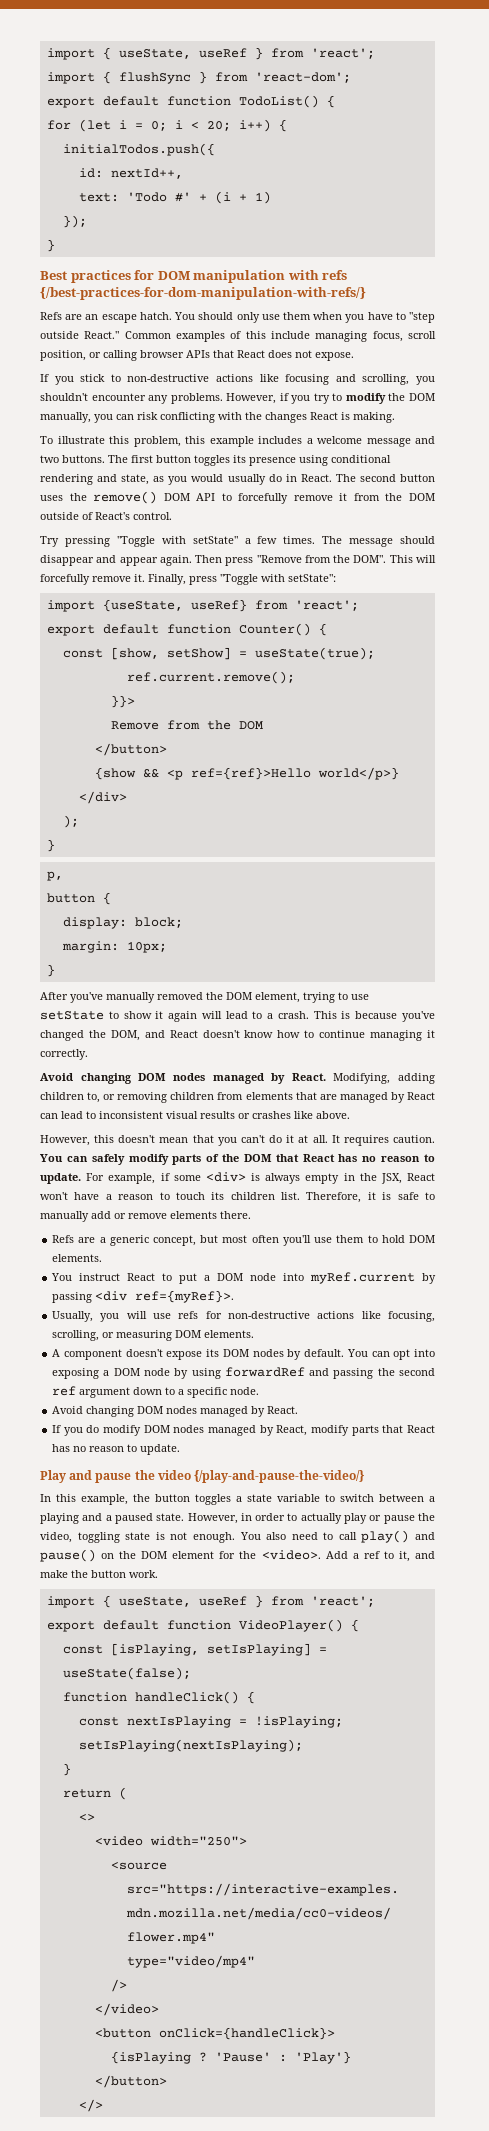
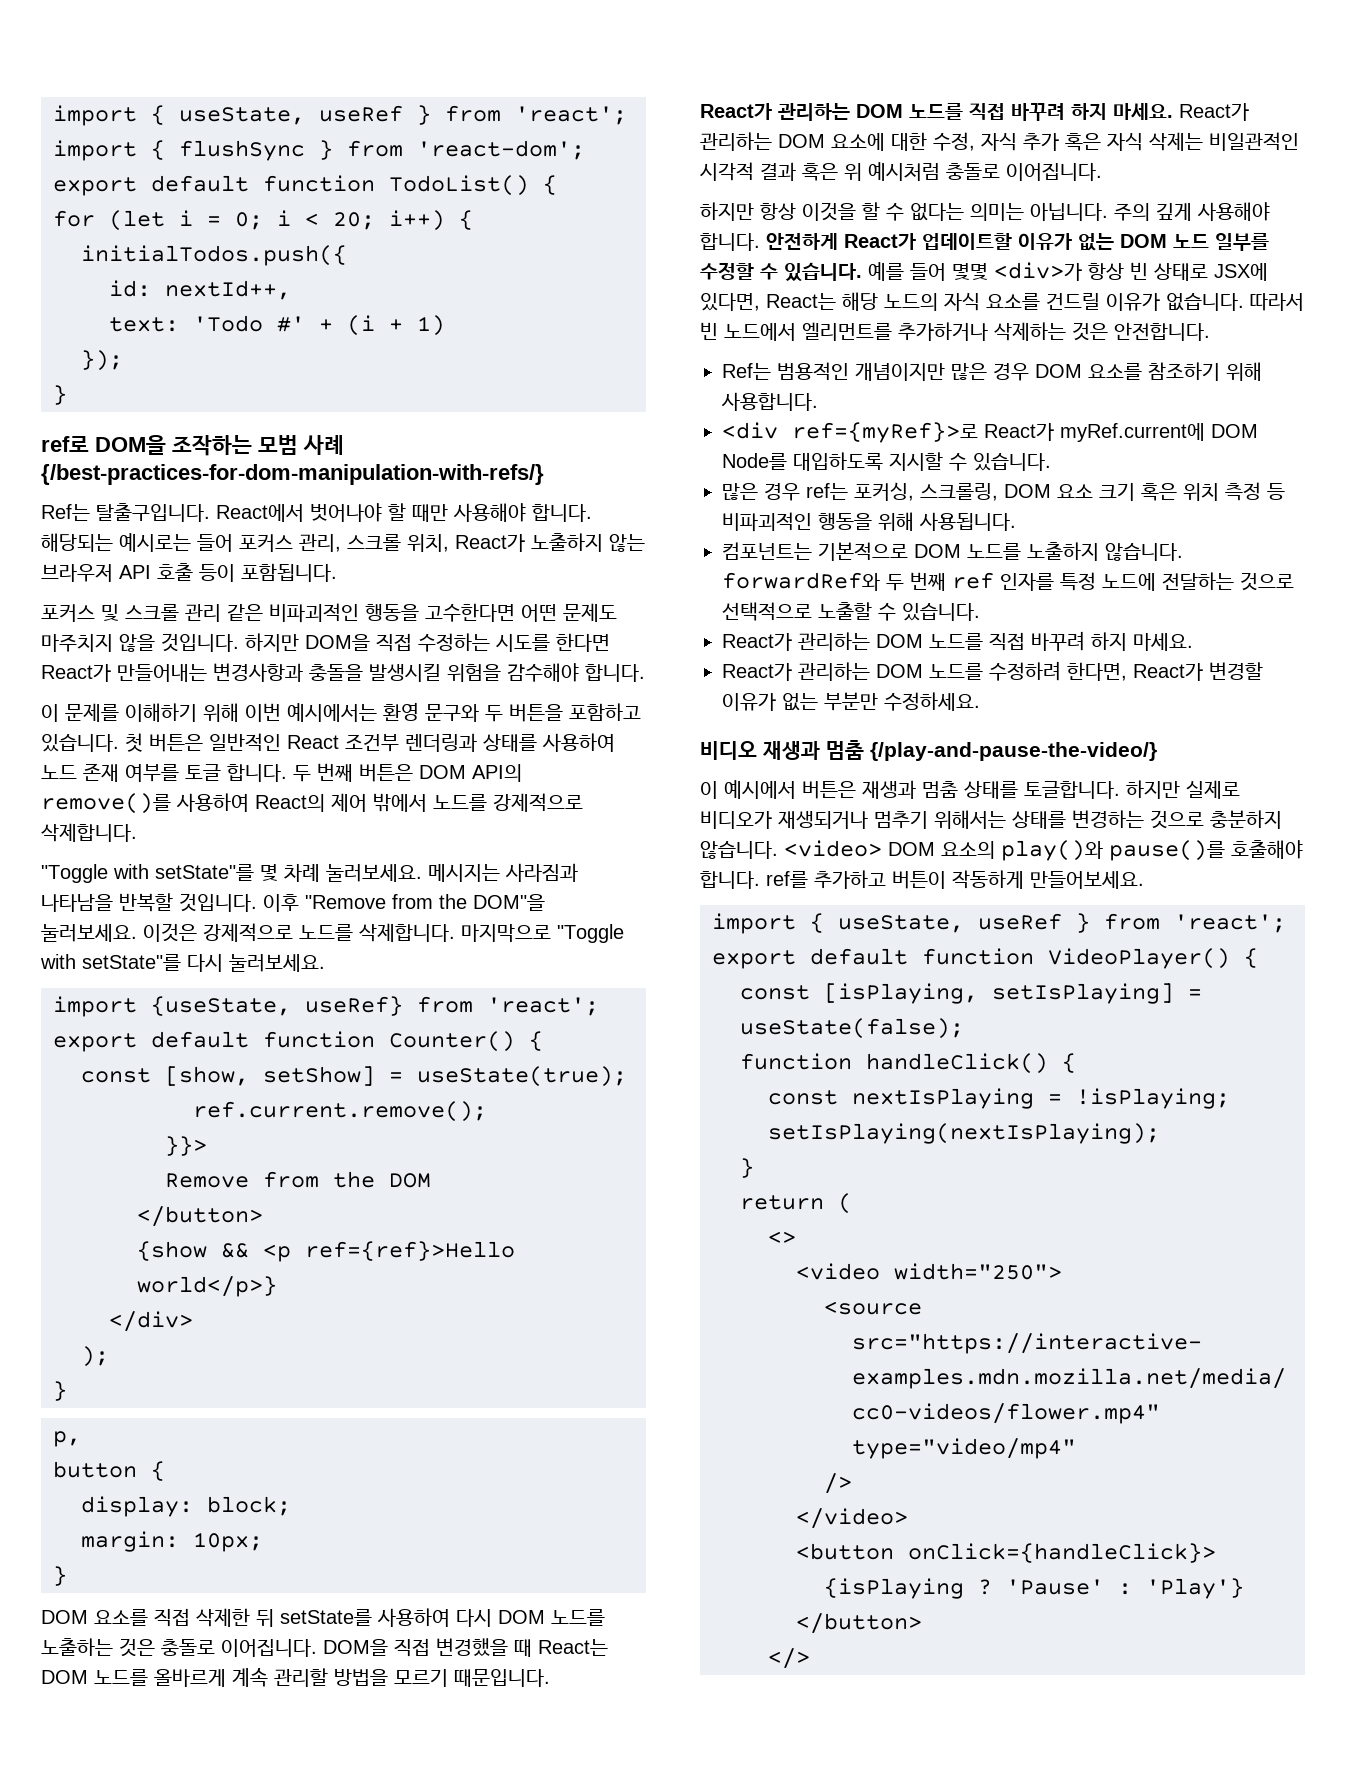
- Best practices for DOM manipulation with refs {/best-practices-for-dom-manipulation-with-refs/}
- Refs are an escape hatch. You should only use them when you have to "step outside React." Common examples of this include managing focus, scroll position, or calling browser APIs that React does not expose.
- If you stick to non-destructive actions like focusing and scrolling, you shouldn't encounter any problems. However, if you try to modify the DOM manually, you can risk conflicting with the changes React is making.
- To illustrate this problem, this example includes a welcome message and two buttons. The first button toggles its presence using conditional rendering and state, as you would usually do in React. The second button uses the remove() DOM API to forcefully remove it from the DOM outside of React's control.
- Try pressing "Toggle with setState" a few times. The message should disappear and appear again. Then press "Remove from the DOM". This will forcefully remove it. Finally, press "Toggle with setState":
+ ref로 DOM을 조작하는 모범 사례 {/best-practices-for-dom-manipulation-with-refs/}
+ Ref는 탈출구입니다. React에서 벗어나야 할 때만 사용해야 합니다. 해당되는 예시로는 들어 포커스 관리, 스크롤 위치, React가 노출하지 않는 브라우저 API 호출 등이 포함됩니다.
+ 포커스 및 스크롤 관리 같은 비파괴적인 행동을 고수한다면 어떤 문제도 마주치지 않을 것입니다. 하지만 DOM을 직접 수정하는 시도를 한다면 React가 만들어내는 변경사항과 충돌을 발생시킬 위험을 감수해야 합니다.
+ 이 문제를 이해하기 위해 이번 예시에서는 환영 문구와 두 버튼을 포함하고 있습니다. 첫 버튼은 일반적인 React 조건부 렌더링과 상태를 사용하여 노드 존재 여부를 토글 합니다. 두 번째 버튼은 DOM API의 remove()를 사용하여 React의 제어 밖에서 노드를 강제적으로 삭제합니다.
+ "Toggle with setState"를 몇 차례 눌러보세요. 메시지는 사라짐과 나타남을 반복할 것입니다. 이후 "Remove from the DOM"을 눌러보세요. 이것은 강제적으로 노드를 삭제합니다. 마지막으로 "Toggle with setState"를 다시 눌러보세요.
- After you've manually removed the DOM element, trying to use setState to show it again will lead to a crash. This is because you've changed the DOM, and React doesn't know how to continue managing it correctly.
- Avoid changing DOM nodes managed by React. Modifying, adding children to, or removing children from elements that are managed by React can lead to inconsistent visual results or crashes like above.
- However, this doesn't mean that you can't do it at all. It requires caution. You can safely modify parts of the DOM that React has no reason to update. For example, if some <div> is always empty in the JSX, React won't have a reason to touch its children list. Therefore, it is safe to manually add or remove elements there.
- Refs are a generic concept, but most often you'll use them to hold DOM elements.
- You instruct React to put a DOM node into myRef.current by passing <div ref={myRef}>.
- Usually, you will use refs for non-destructive actions like focusing, scrolling, or measuring DOM elements.
- A component doesn't expose its DOM nodes by default. You can opt into exposing a DOM node by using forwardRef and passing the second ref argument down to a specific node.
- Avoid changing DOM nodes managed by React.
- If you do modify DOM nodes managed by React, modify parts that React has no reason to update.
- Play and pause the video {/play-and-pause-the-video/}
- In this example, the button toggles a state variable to switch between a playing and a paused state. However, in order to actually play or pause the video, toggling state is not enough. You also need to call play() and pause() on the DOM element for the <video>. Add a ref to it, and make the button work.
+ DOM 요소를 직접 삭제한 뒤 setState를 사용하여 다시 DOM 노드를 노출하는 것은 충돌로 이어집니다. DOM을 직접 변경했을 때 React는 DOM 노드를 올바르게 계속 관리할 방법을 모르기 때문입니다.
+ React가 관리하는 DOM 노드를 직접 바꾸려 하지 마세요. React가 관리하는 DOM 요소에 대한 수정, 자식 추가 혹은 자식 삭제는 비일관적인 시각적 결과 혹은 위 예시처럼 충돌로 이어집니다.
+ 하지만 항상 이것을 할 수 없다는 의미는 아닙니다. 주의 깊게 사용해야 합니다. 안전하게 React가 업데이트할 이유가 없는 DOM 노드 일부를 수정할 수 있습니다. 예를 들어 몇몇 <div>가 항상 빈 상태로 JSX에 있다면, React는 해당 노드의 자식 요소를 건드릴 이유가 없습니다. 따라서 빈 노드에서 엘리먼트를 추가하거나 삭제하는 것은 안전합니다.
+ Ref는 범용적인 개념이지만 많은 경우 DOM 요소를 참조하기 위해 사용합니다.
+ <div ref={myRef}>로 React가 myRef.current에 DOM Node를 대입하도록 지시할 수 있습니다.
+ 많은 경우 ref는 포커싱, 스크롤링, DOM 요소 크기 혹은 위치 측정 등 비파괴적인 행동을 위해 사용됩니다.
+ 컴포넌트는 기본적으로 DOM 노드를 노출하지 않습니다. forwardRef와 두 번째 ref 인자를 특정 노드에 전달하는 것으로 선택적으로 노출할 수 있습니다.
+ React가 관리하는 DOM 노드를 직접 바꾸려 하지 마세요.
+ React가 관리하는 DOM 노드를 수정하려 한다면, React가 변경할 이유가 없는 부분만 수정하세요.
+ 비디오 재생과 멈춤 {/play-and-pause-the-video/}
+ 이 예시에서 버튼은 재생과 멈춤 상태를 토글합니다. 하지만 실제로 비디오가 재생되거나 멈추기 위해서는 상태를 변경하는 것으로 충분하지 않습니다. <video> DOM 요소의 play()와 pause()를 호출해야 합니다. ref를 추가하고 버튼이 작동하게 만들어보세요.

